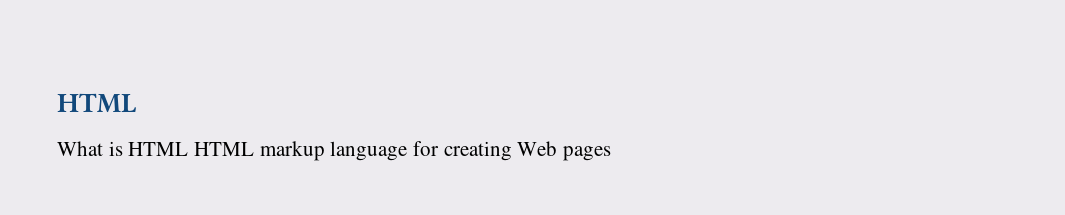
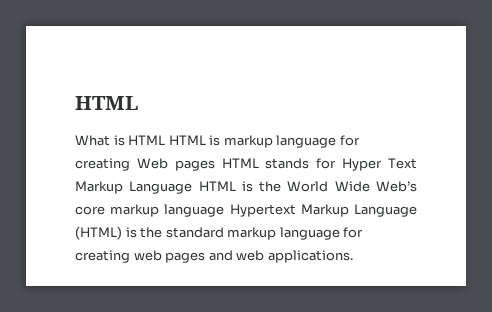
- What is HTML HTML markup language for creating Web pages
+ What is HTML HTML is markup language for creating Web pages HTML stands for Hyper Text Markup Language HTML is the World Wide Web’s core markup language Hypertext Markup Language (HTML) is the standard markup language for creating web pages and web applications.

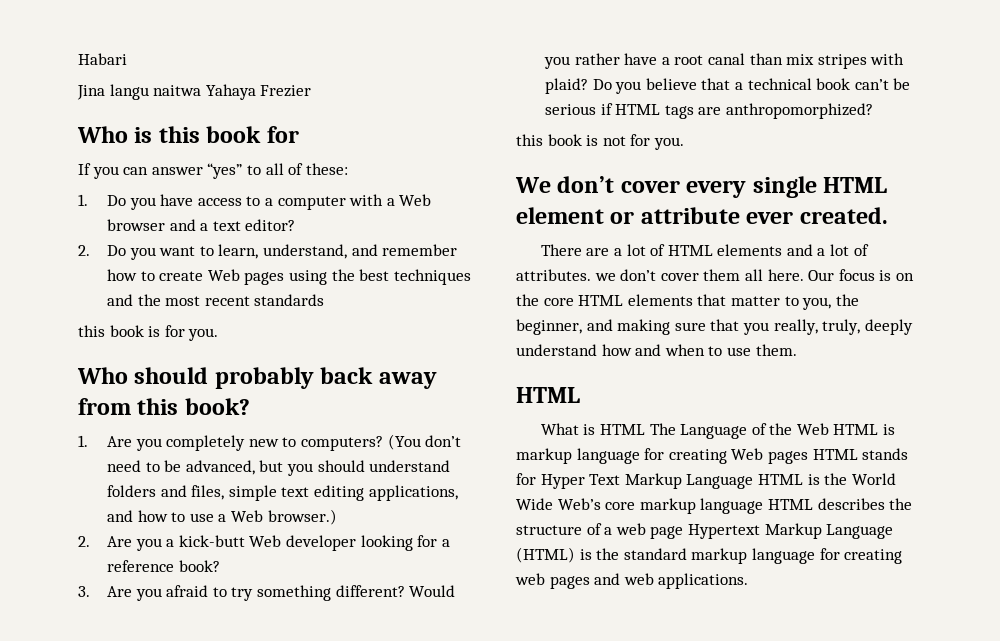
+ Habari
+ Jina langu naitwa Yahaya Frezier
+ Who is this book for
+ If you can answer “yes” to all of these:
+ 1. Do you have access to a computer with a Web browser and a text editor?
+ 2. Do you want to learn, understand, and remember how to create Web pages using the best techniques and the most recent standards
+ this book is for you.
+ Who should probably back away from this book?
+ 1. Are you completely new to computers? (You don’t need to be advanced, but you should understand folders and files, simple text editing applications, and how to use a Web browser.)
+ 2. Are you a kick-butt Web developer looking for a reference book?
+ 3. Are you afraid to try something different? Would you rather have a root canal than mix stripes with plaid? Do you believe that a technical book can’t be serious if HTML tags are anthropomorphized?
+ this book is not for you.
+ We don’t cover every single HTML element or attribute ever created.
+ There are a lot of HTML elements and a lot of attributes. we don’t cover them all here. Our focus is on the core HTML elements that matter to you, the beginner, and making sure that you really, truly, deeply understand how and when to use them.
- What is HTML HTML is markup language for creating Web pages HTML stands for Hyper Text Markup Language HTML is the World Wide Web’s core markup language Hypertext Markup Language (HTML) is the standard markup language for creating web pages and web applications.
+ What is HTML The Language of the Web HTML is markup language for creating Web pages HTML stands for Hyper Text Markup Language HTML is the World Wide Web’s core markup language HTML describes the structure of a web page Hypertext Markup Language (HTML) is the standard markup language for creating web pages and web applications.

